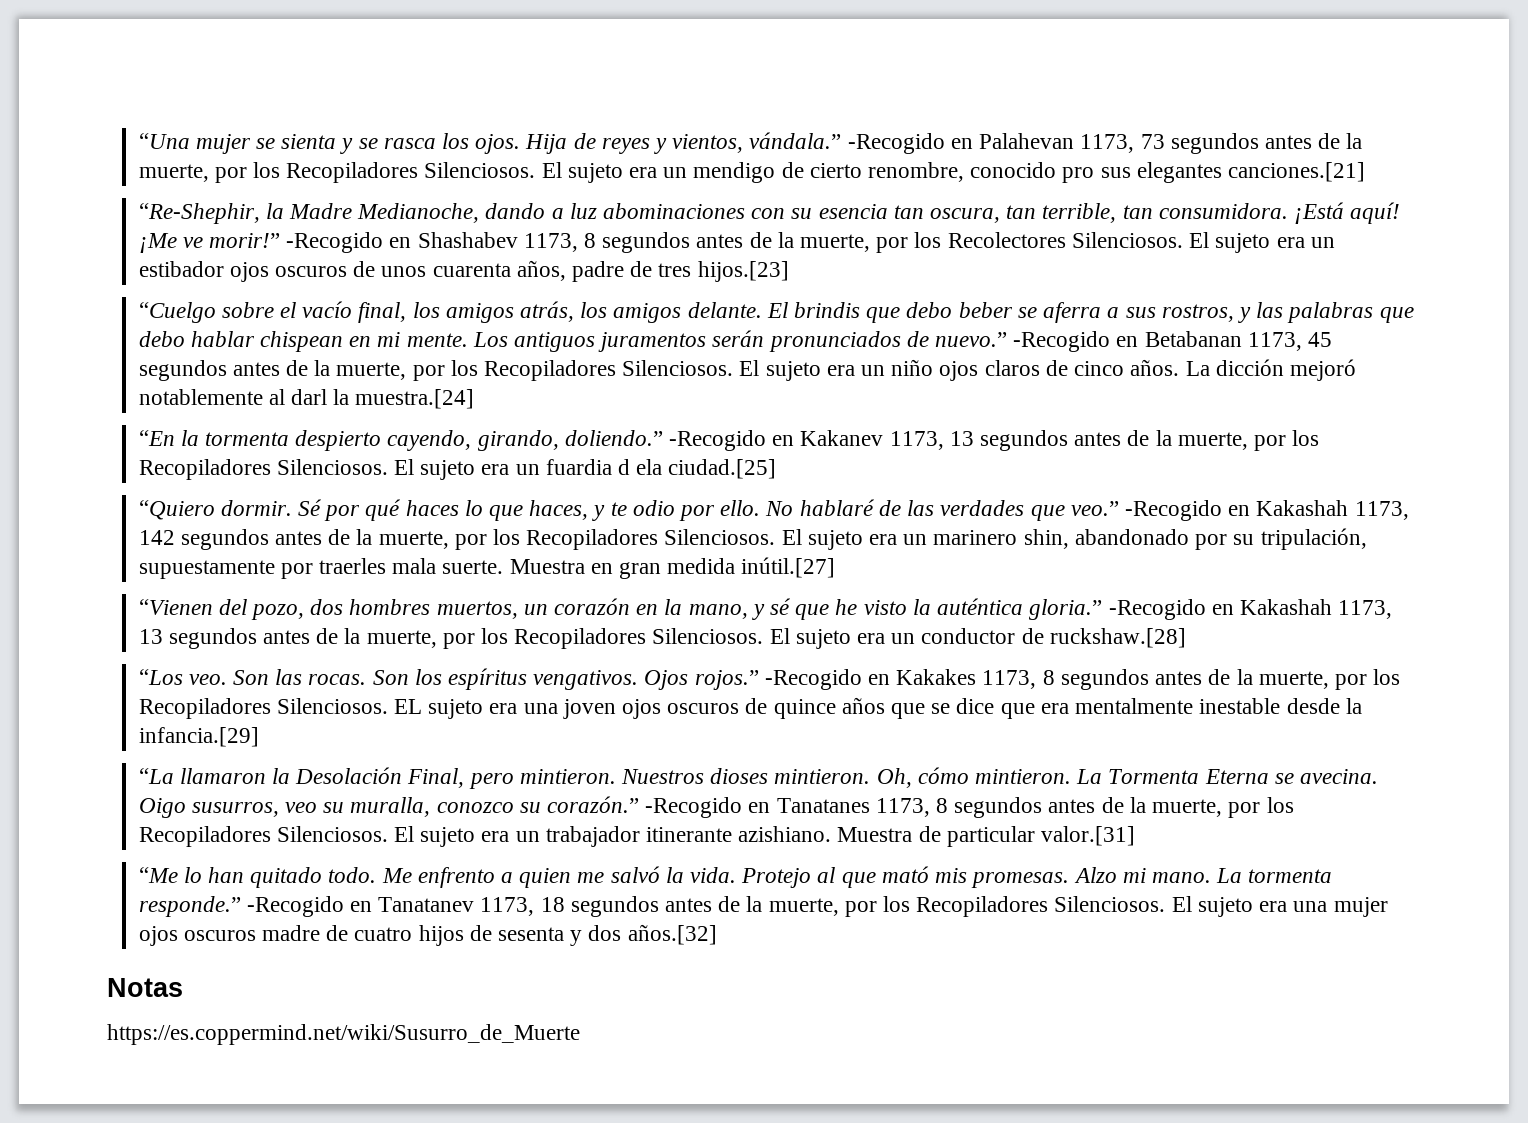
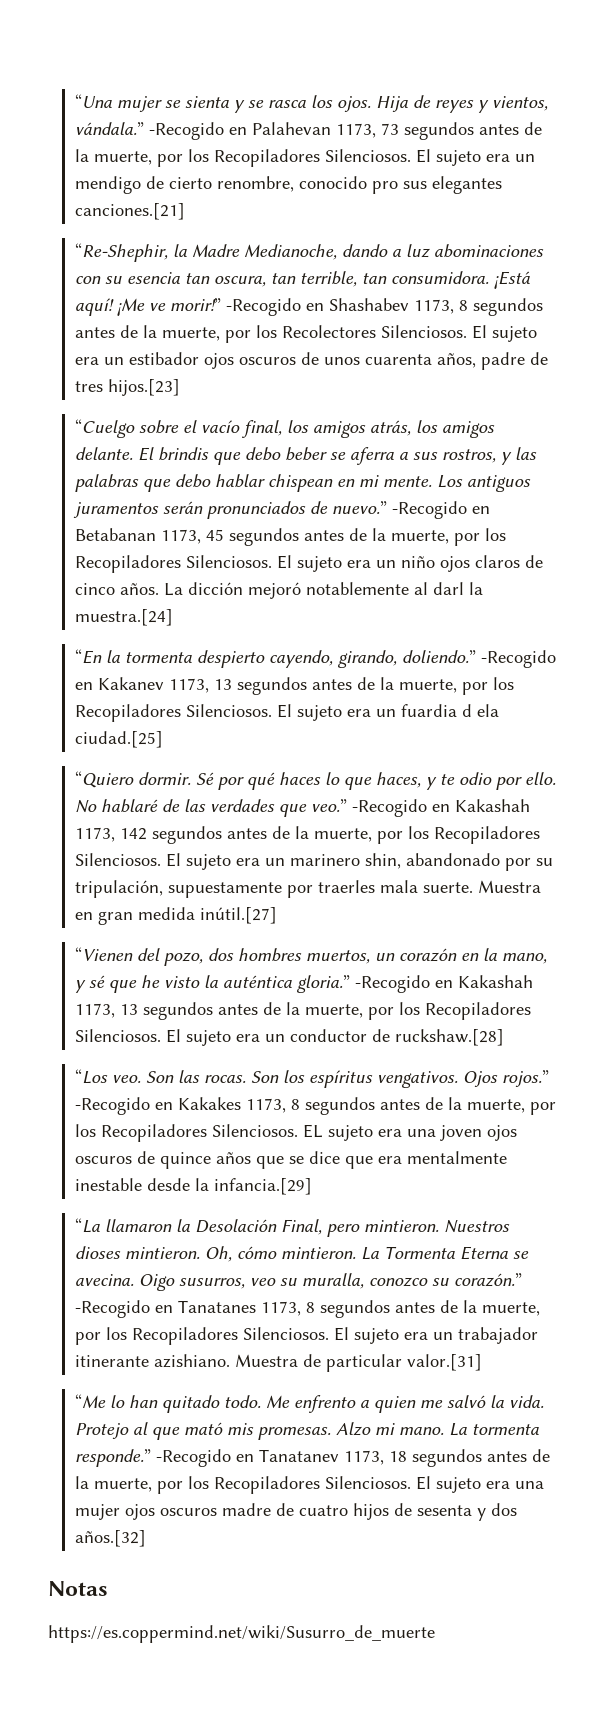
- https://es.coppermind.net/wiki/Susurro_de_Muerte
+ https://es.coppermind.net/wiki/Susurro_de_muerte

